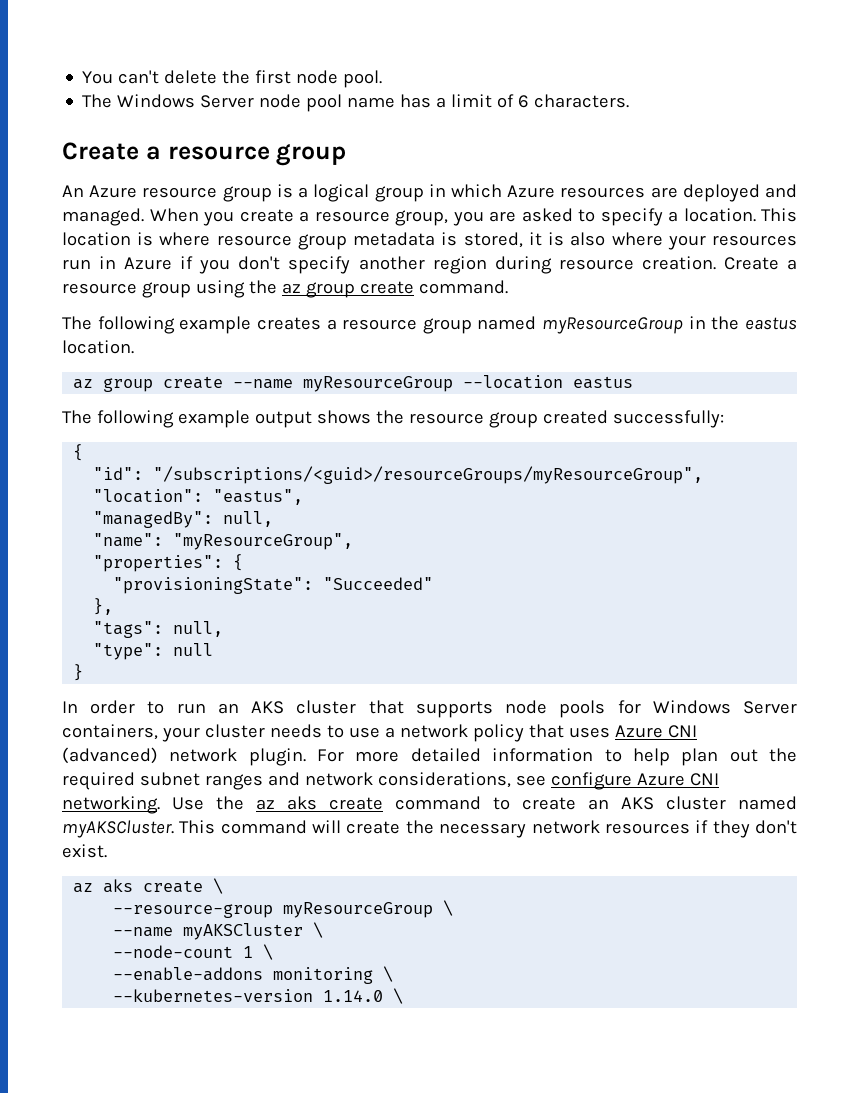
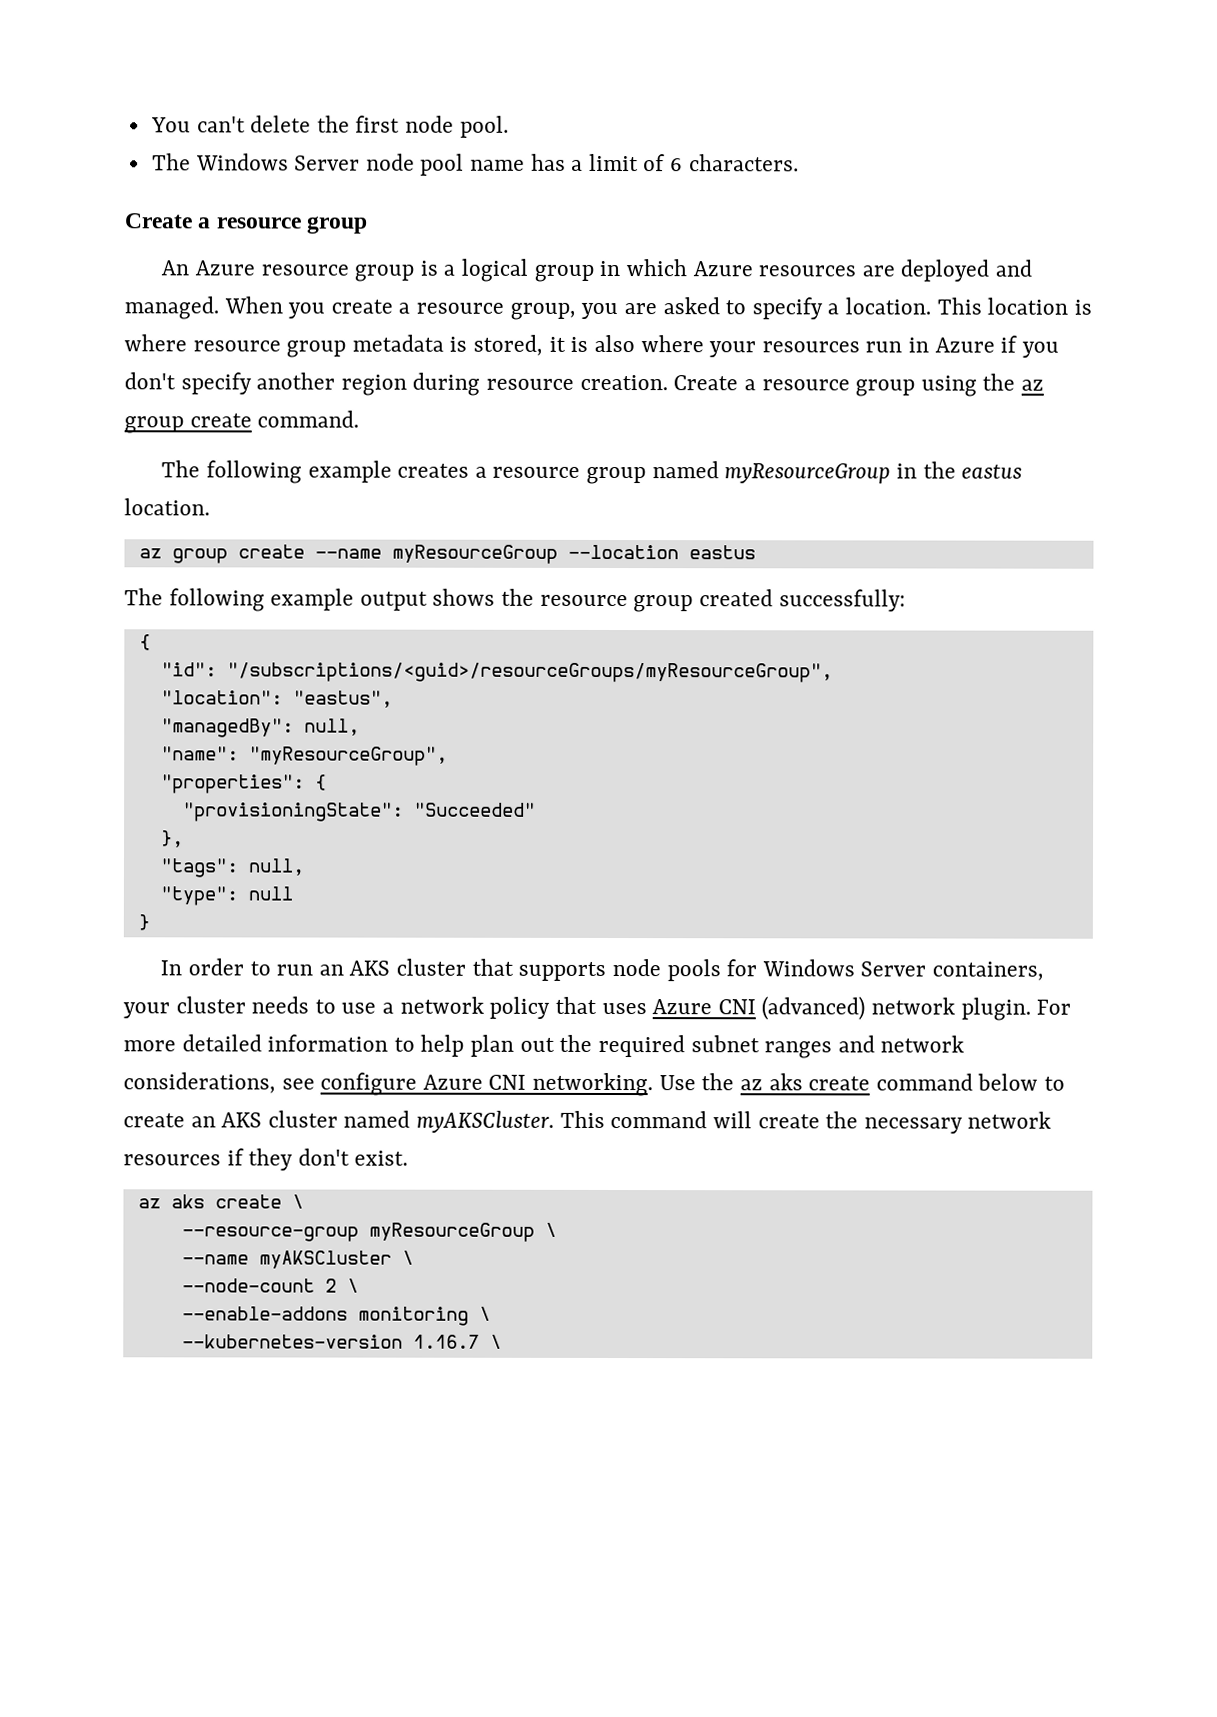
- Use the az aks create command to create an AKS cluster named myAKSCluster.
+ Use the az aks create command below to create an AKS cluster named myAKSCluster.
- --node-count 1 \
+ --node-count 2 \
- --kubernetes-version 1.14.0 \
+ --kubernetes-version 1.16.7 \

